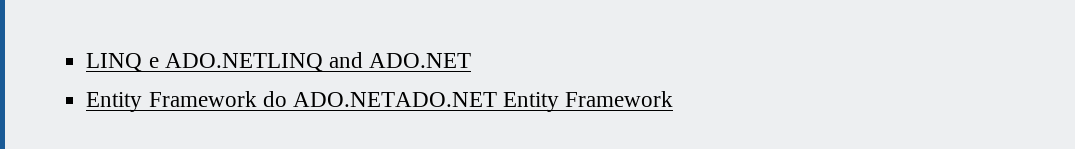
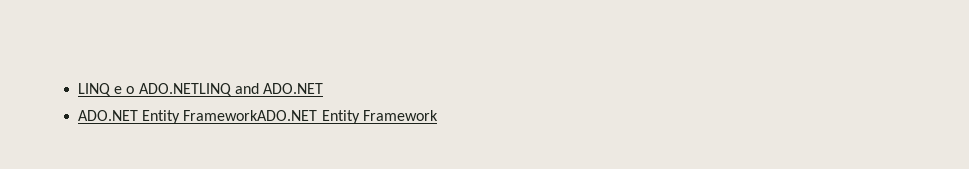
- LINQ e ADO.NETLINQ and ADO.NET
+ LINQ e o ADO.NETLINQ and ADO.NET
- Entity Framework do ADO.NETADO.NET Entity Framework
+ ADO.NET Entity FrameworkADO.NET Entity Framework

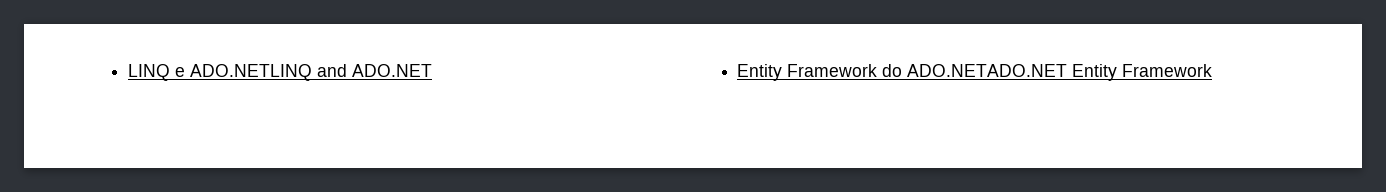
- LINQ e o ADO.NETLINQ and ADO.NET
+ LINQ e ADO.NETLINQ and ADO.NET
- ADO.NET Entity FrameworkADO.NET Entity Framework
+ Entity Framework do ADO.NETADO.NET Entity Framework

